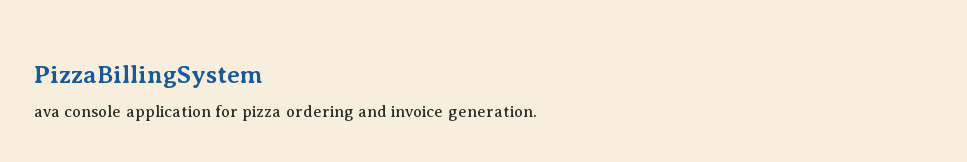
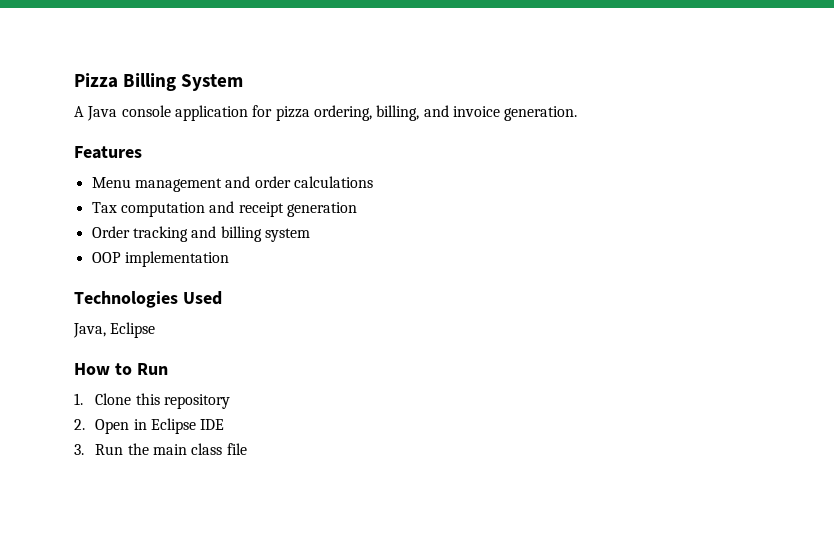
- PizzaBillingSystem
- ava console application for pizza ordering and invoice generation.
+ Pizza Billing System
+ A Java console application for pizza ordering, billing, and invoice generation.
+ Features
+ Menu management and order calculations
+ Tax computation and receipt generation
+ Order tracking and billing system
+ OOP implementation
+ Technologies Used
+ Java, Eclipse
+ How to Run
+ 1. Clone this repository
+ 2. Open in Eclipse IDE
+ 3. Run the main class file

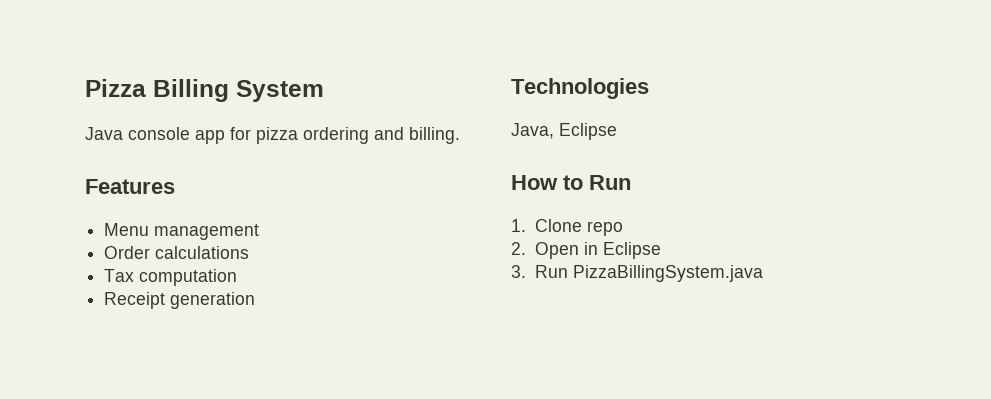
- A Java console application for pizza ordering, billing, and invoice generation.
+ Java console app for pizza ordering and billing.
- Menu management and order calculations
+ Menu management
+ Order calculations
- Tax computation and receipt generation
+ Tax computation
+ Receipt generation
- Order tracking and billing system
- OOP implementation
- Technologies Used
+ Technologies
- 1. Clone this repository
+ 1. Clone repo
- 2. Open in Eclipse IDE
+ 2. Open in Eclipse
- 3. Run the main class file
+ 3. Run PizzaBillingSystem.java

